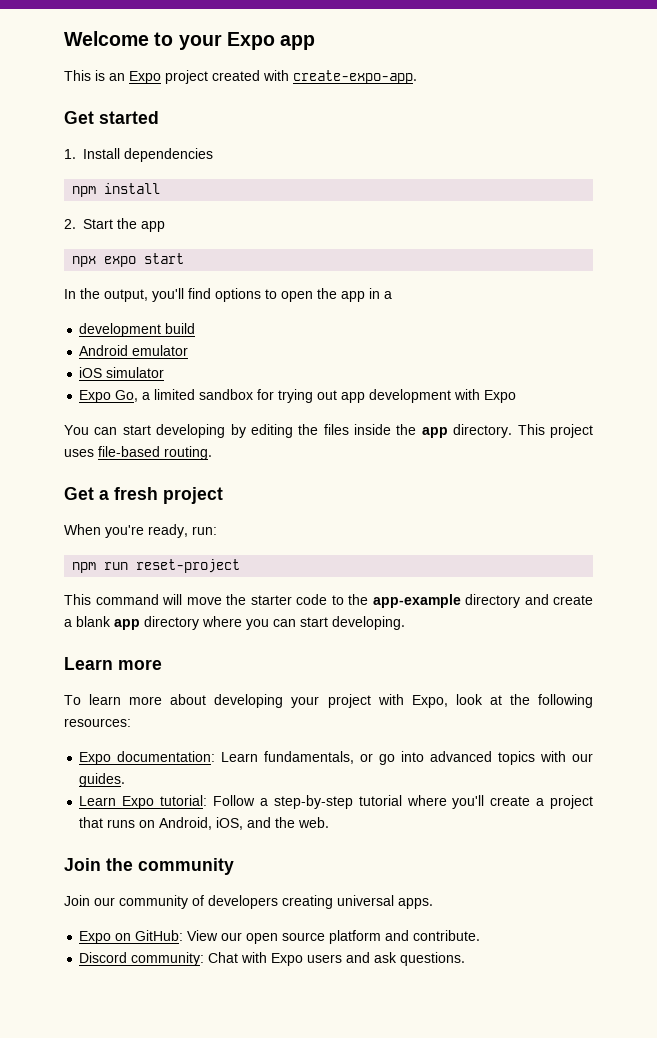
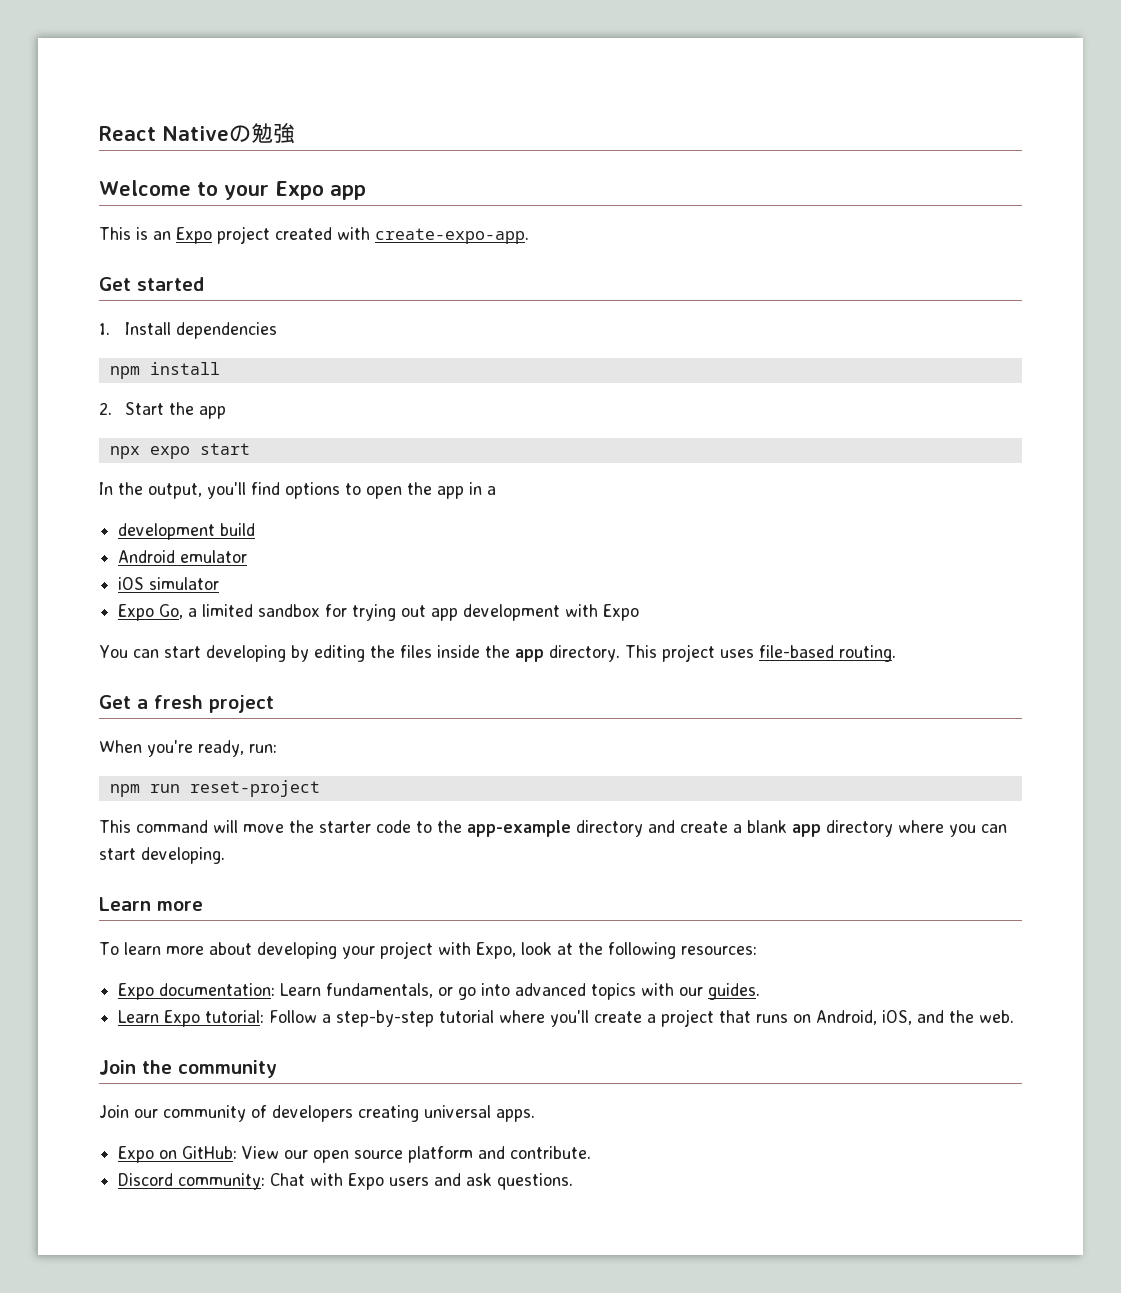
+ React Nativeの勉強

